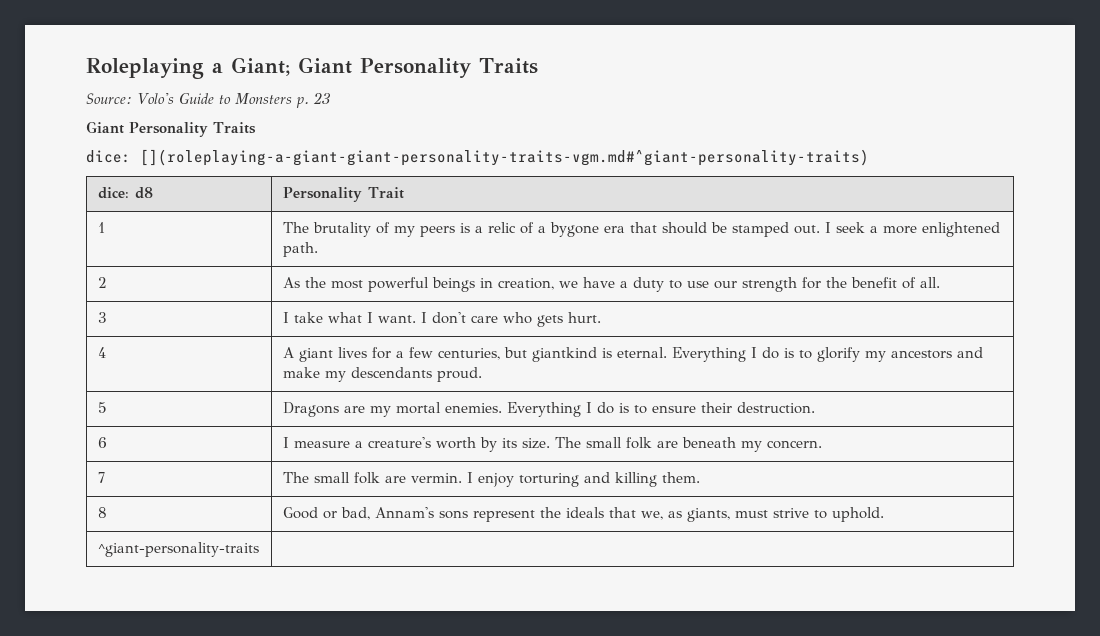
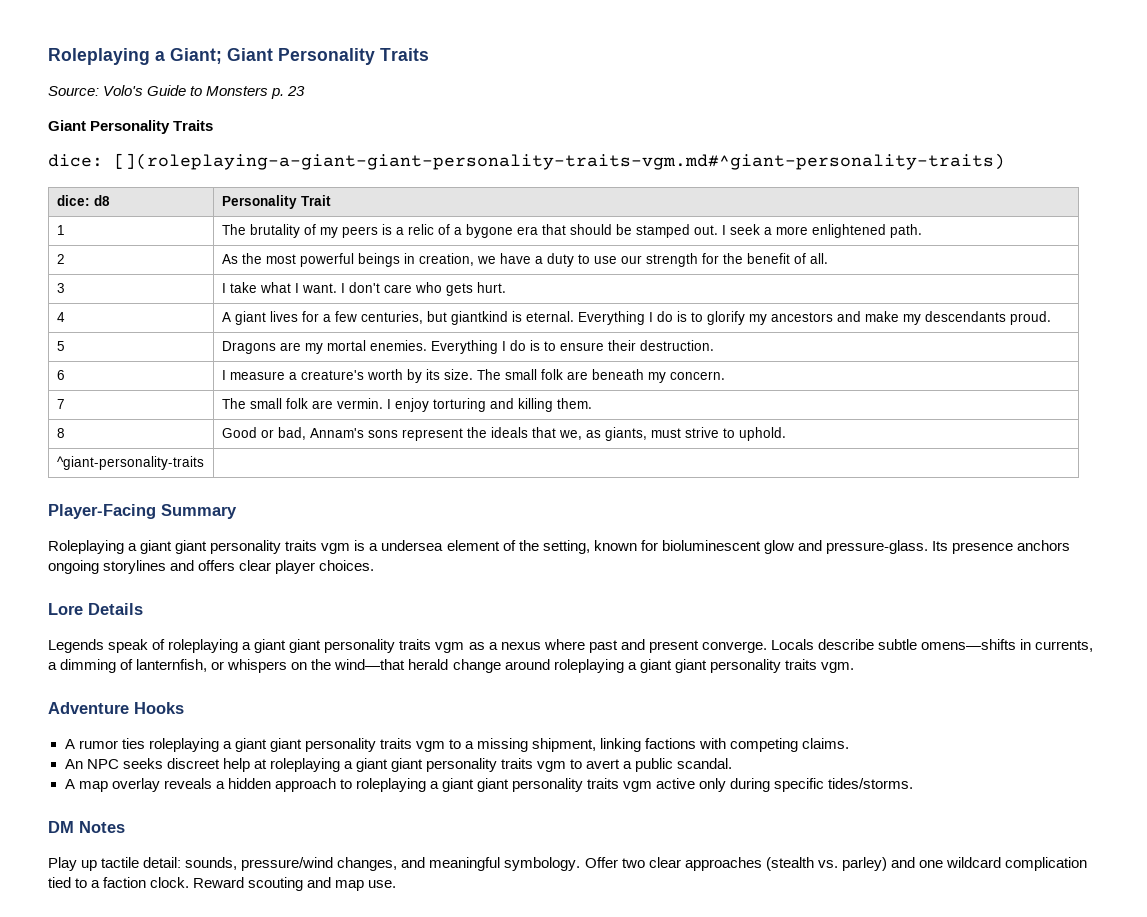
+ Player-Facing Summary
+ Roleplaying a giant giant personality traits vgm is a undersea element of the setting, known for bioluminescent glow and pressure-glass. Its presence anchors ongoing storylines and offers clear player choices.
+ Lore Details
+ Legends speak of roleplaying a giant giant personality traits vgm as a nexus where past and present converge. Locals describe subtle omens—shifts in currents, a dimming of lanternfish, or whispers on the wind—that herald change around roleplaying a giant giant personality traits vgm.
+ Adventure Hooks
+ A rumor ties roleplaying a giant giant personality traits vgm to a missing shipment, linking factions with competing claims.
+ An NPC seeks discreet help at roleplaying a giant giant personality traits vgm to avert a public scandal.
+ A map overlay reveals a hidden approach to roleplaying a giant giant personality traits vgm active only during specific tides/storms.
+ DM Notes
+ Play up tactile detail: sounds, pressure/wind changes, and meaningful symbology. Offer two clear approaches (stealth vs. parley) and one wildcard complication tied to a faction clock. Reward scouting and map use.

